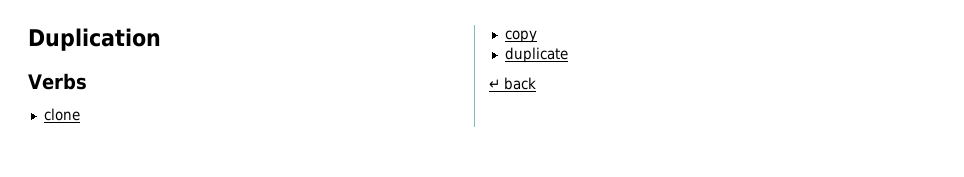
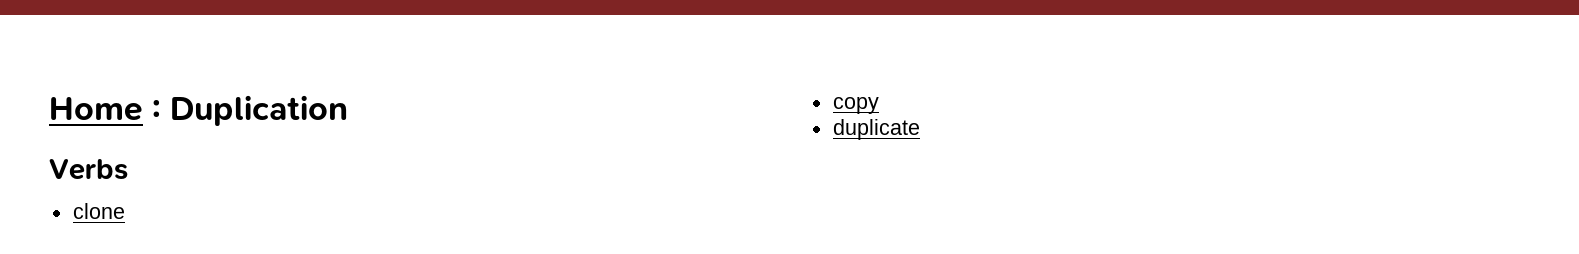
- Duplication
+ Home : Duplication
- ↵ back

